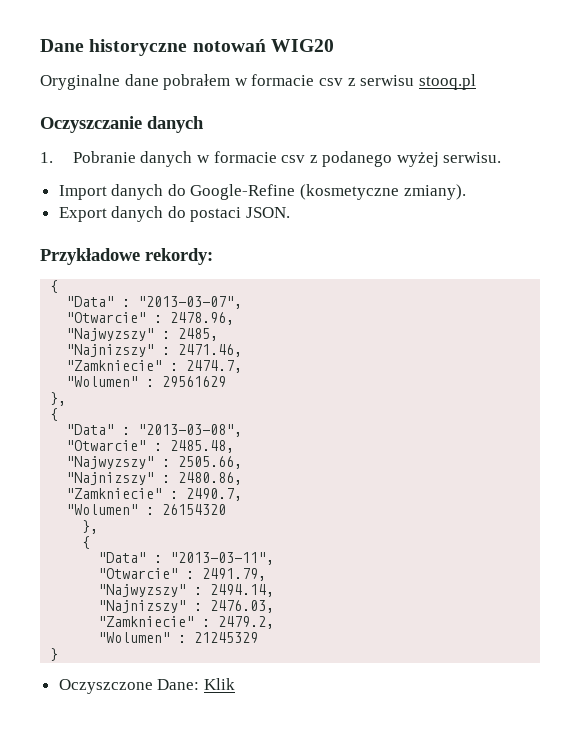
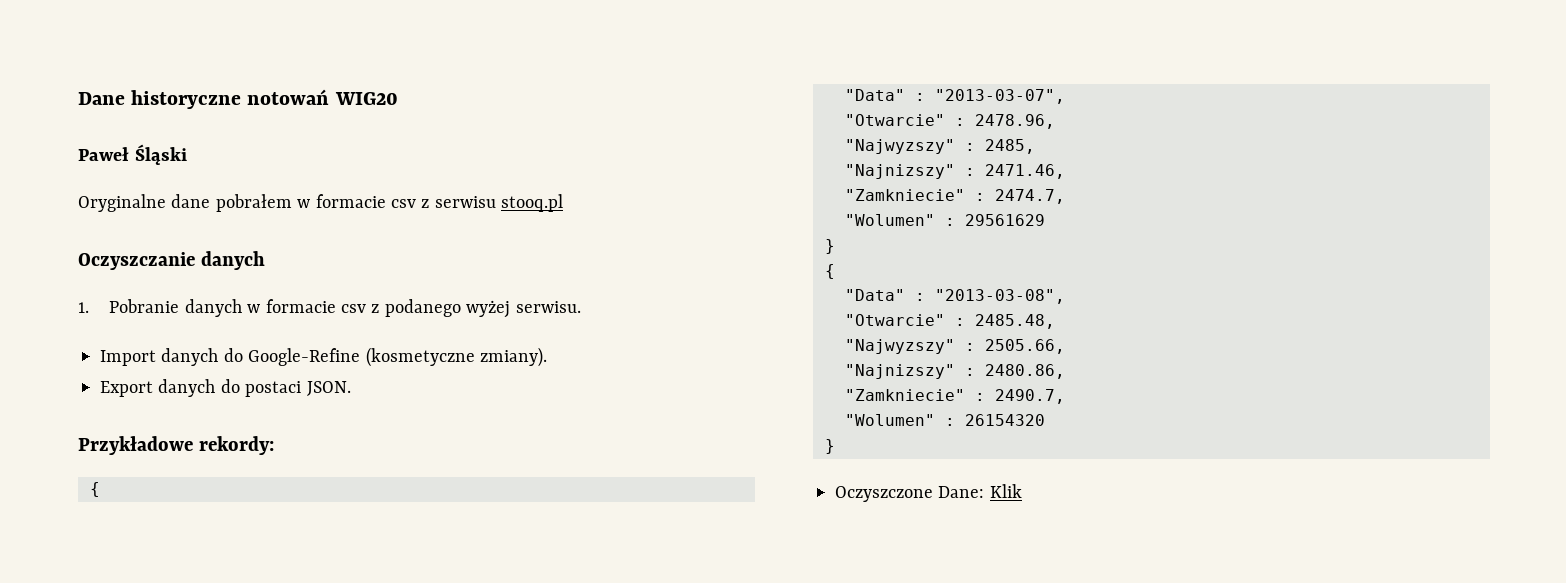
+ Paweł Śląski
  "Wolumen" : 29561629
- },
+ }
  "Wolumen" : 26154320
- },
- {
- "Data" : "2013-03-11",
- "Otwarcie" : 2491.79,
- "Najwyzszy" : 2494.14,
- "Najnizszy" : 2476.03,
- "Zamkniecie" : 2479.2,
- "Wolumen" : 21245329

